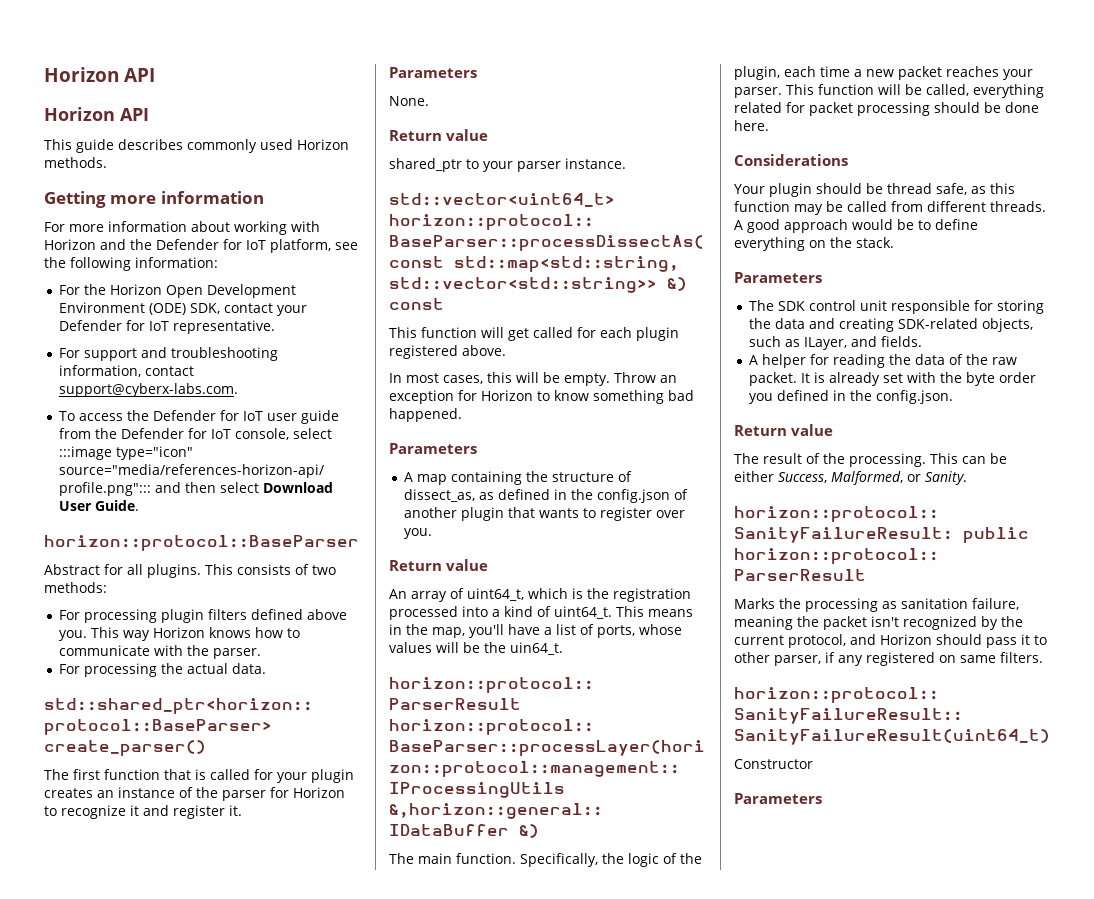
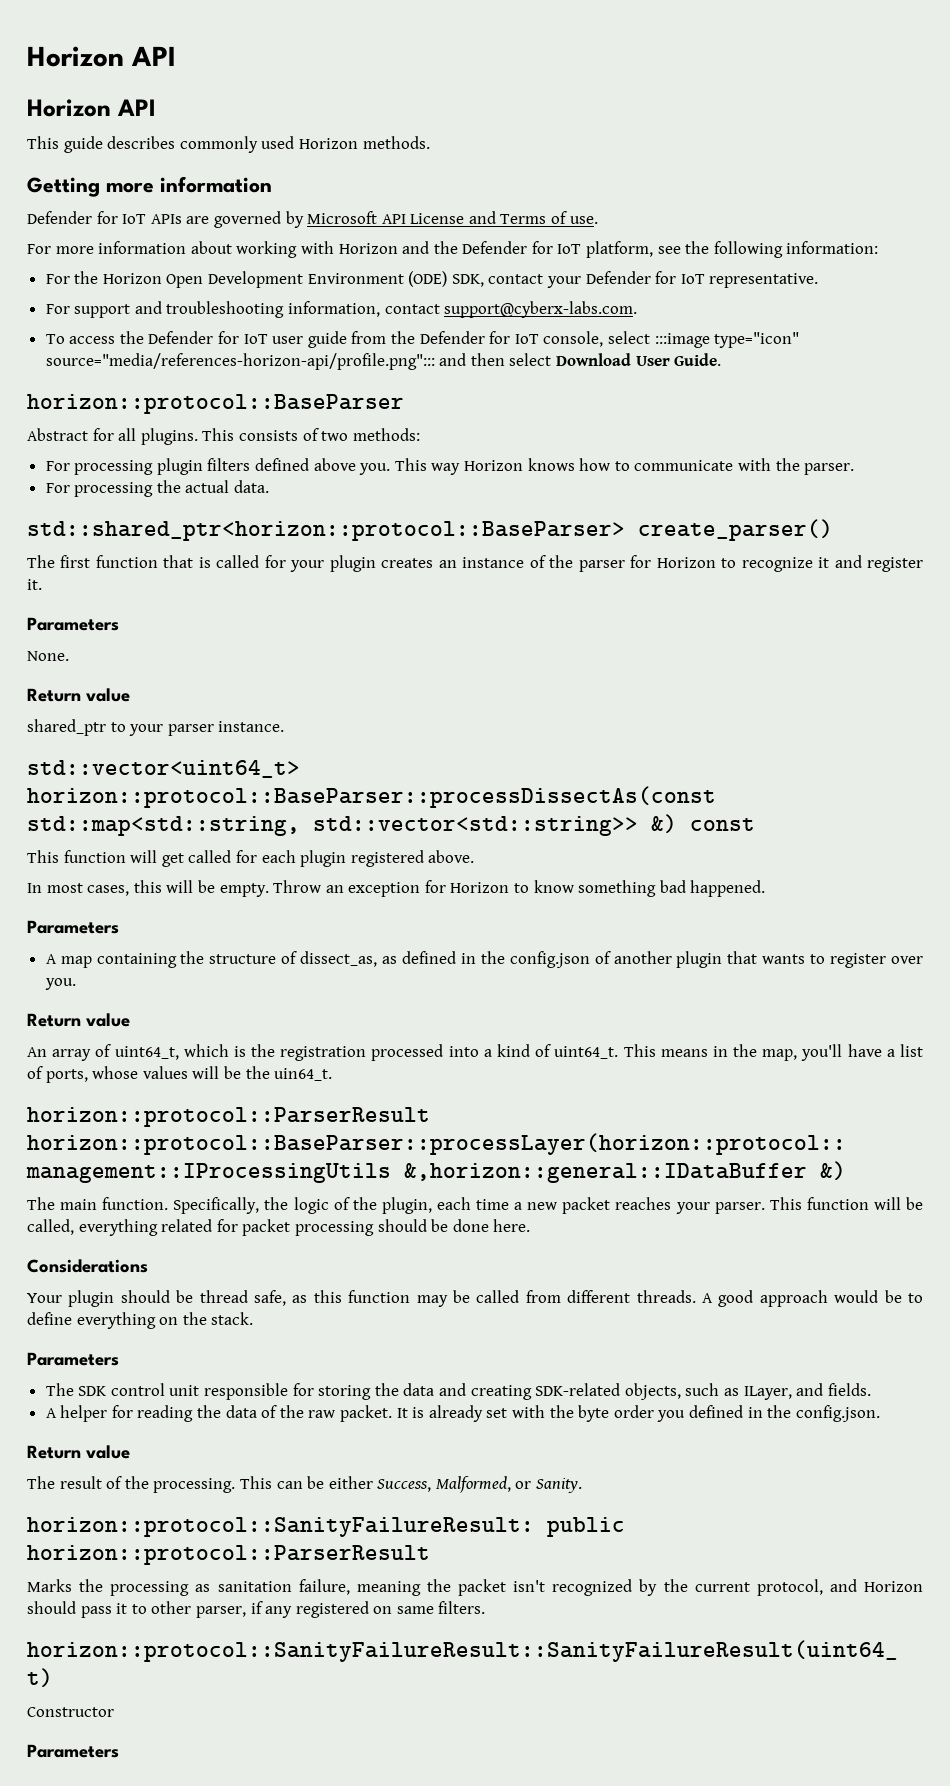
+ Defender for IoT APIs are governed by Microsoft API License and Terms of use.

